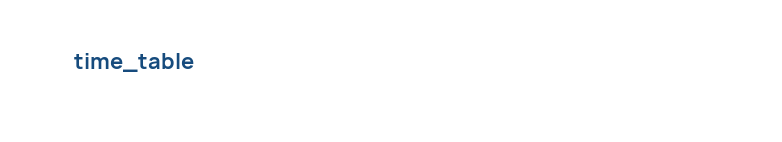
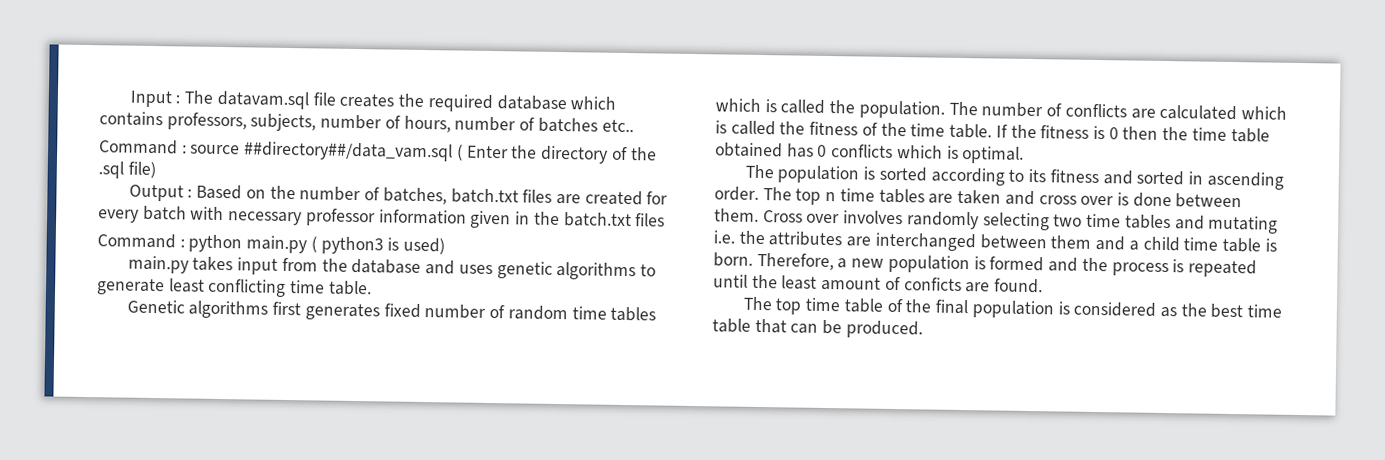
- time_table
+ Input : The datavam.sql file creates the required database which contains professors, subjects, number of hours, number of batches etc..
+ Command : source ##directory##/data_vam.sql ( Enter the directory of the .sql file)
+ Output : Based on the number of batches, batch.txt files are created for every batch with necessary professor information given in the batch.txt files
+ Command : python main.py ( python3 is used)
+ main.py takes input from the database and uses genetic algorithms to generate least conflicting time table.
+ Genetic algorithms first generates fixed number of random time tables which is called the population. The number of conflicts are calculated which is called the fitness of the time table. If the fitness is 0 then the time table obtained has 0 conflicts which is optimal.
+ The population is sorted according to its fitness and sorted in ascending order. The top n time tables are taken and cross over is done between them. Cross over involves randomly selecting two time tables and mutating i.e. the attributes are interchanged between them and a child time table is born. Therefore, a new population is formed and the process is repeated until the least amount of conficts are found.
+ The top time table of the final population is considered as the best time table that can be produced.

